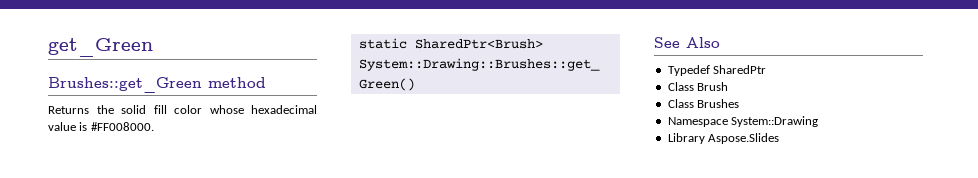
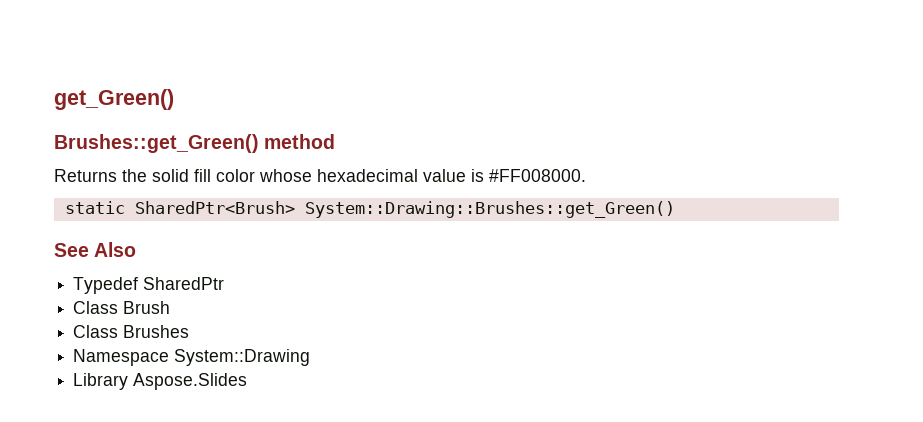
- get_Green
- Brushes::get_Green method
+ get_Green()
+ Brushes::get_Green() method

